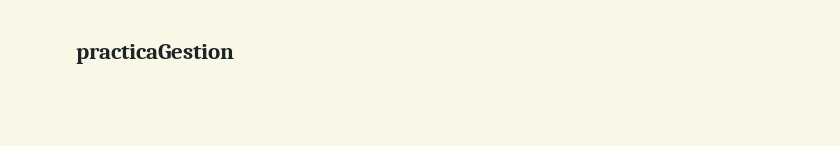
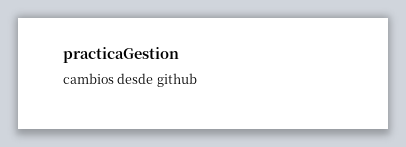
+ cambios desde github

